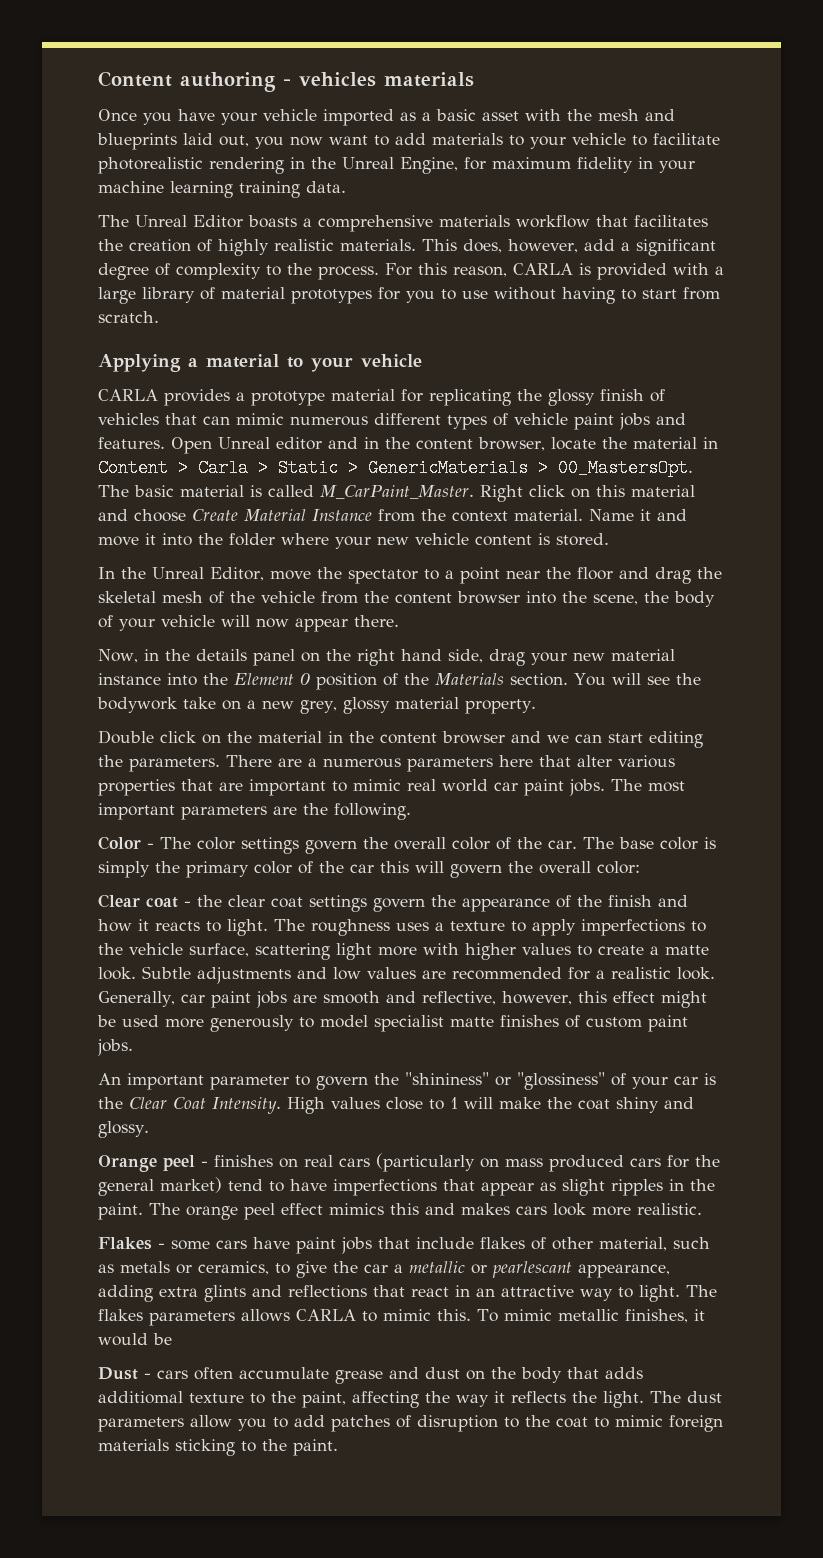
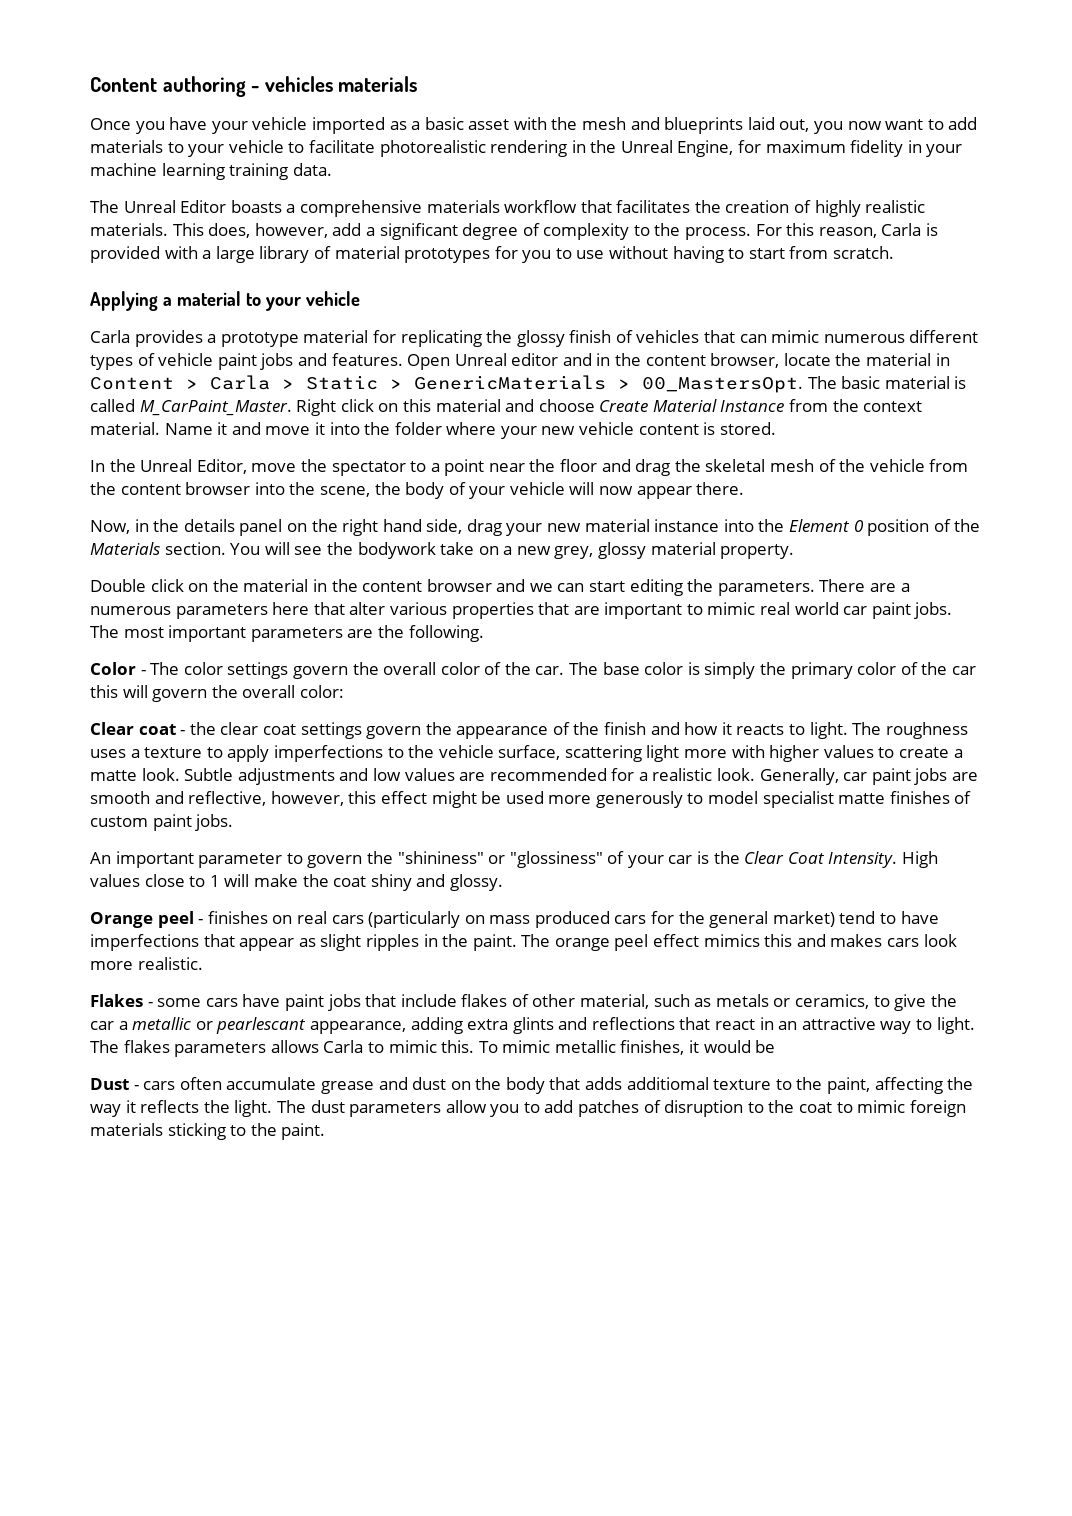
- For this reason, CARLA is provided with a large library of material prototypes for you to use without having to start from scratch.
+ For this reason, Carla is provided with a large library of material prototypes for you to use without having to start from scratch.
- CARLA provides a prototype material for replicating the glossy finish of vehicles that can mimic numerous different types of vehicle paint jobs and features.
+ Carla provides a prototype material for replicating the glossy finish of vehicles that can mimic numerous different types of vehicle paint jobs and features.
- The flakes parameters allows CARLA to mimic this.
+ The flakes parameters allows Carla to mimic this.

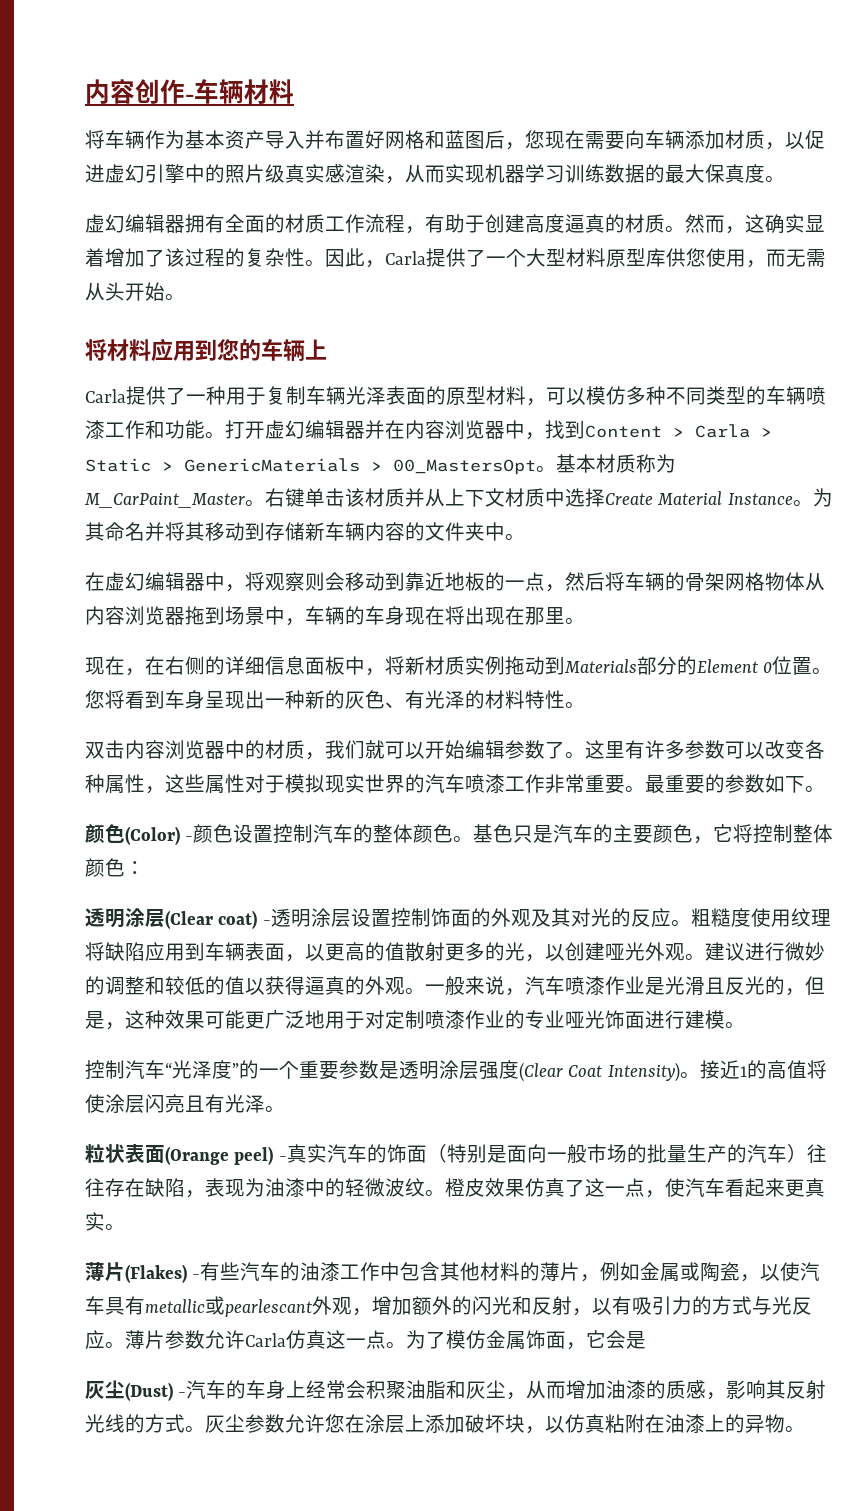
- Content authoring - vehicles materials
- Once you have your vehicle imported as a basic asset with the mesh and blueprints laid out, you now want to add materials to your vehicle to facilitate photorealistic rendering in the Unreal Engine, for maximum fidelity in your machine learning training data.
- The Unreal Editor boasts a comprehensive materials workflow that facilitates the creation of highly realistic materials. This does, however, add a significant degree of complexity to the process. For this reason, Carla is provided with a large library of material prototypes for you to use without having to start from scratch.
- Applying a material to your vehicle
- Carla provides a prototype material for replicating the glossy finish of vehicles that can mimic numerous different types of vehicle paint jobs and features. Open Unreal editor and in the content browser, locate the material in Content > Carla > Static > GenericMaterials > 00_MastersOpt. The basic material is called M_CarPaint_Master. Right click on this material and choose Create Material Instance from the context material. Name it and move it into the folder where your new vehicle content is stored.
- In the Unreal Editor, move the spectator to a point near the floor and drag the skeletal mesh of the vehicle from the content browser into the scene, the body of your vehicle will now appear there.
- Now, in the details panel on the right hand side, drag your new material instance into the Element 0 position of the Materials section. You will see the bodywork take on a new grey, glossy material property.
- Double click on the material in the content browser and we can start editing the parameters. There are a numerous parameters here that alter various properties that are important to mimic real world car paint jobs. The most important parameters are the following.
- Color - The color settings govern the overall color of the car. The base color is simply the primary color of the car this will govern the overall color:
- Clear coat - the clear coat settings govern the appearance of the finish and how it reacts to light. The roughness uses a texture to apply imperfections to the vehicle surface, scattering light more with higher values to create a matte look. Subtle adjustments and low values are recommended for a realistic look. Generally, car paint jobs are smooth and reflective, however, this effect might be used more generously to model specialist matte finishes of custom paint jobs.
- An important parameter to govern the "shininess" or "glossiness" of your car is the Clear Coat Intensity. High values close to 1 will make the coat shiny and glossy.
- Orange peel - finishes on real cars (particularly on mass produced cars for the general market) tend to have imperfections that appear as slight ripples in the paint. The orange peel effect mimics this and makes cars look more realistic.
- Flakes - some cars have paint jobs that include flakes of other material, such as metals or ceramics, to give the car a metallic or pearlescant appearance, adding extra glints and reflections that react in an attractive way to light. The flakes parameters allows Carla to mimic this. To mimic metallic finishes, it would be
- Dust - cars often accumulate grease and dust on the body that adds additiomal texture to the paint, affecting the way it reflects the light. The dust parameters allow you to add patches of disruption to the coat to mimic foreign materials sticking to the paint.
+ 内容创作-车辆材料
+ 将车辆作为基本资产导入并布置好网格和蓝图后，您现在需要向车辆添加材质，以促进虚幻引擎中的照片级真实感渲染，从而实现机器学习训练数据的最大保真度。
+ 虚幻编辑器拥有全面的材质工作流程，有助于创建高度逼真的材质。然而，这确实显着增加了该过程的复杂性。因此，Carla提供了一个大型材料原型库供您使用，而无需从头开始。
+ 将材料应用到您的车辆上
+ Carla提供了一种用于复制车辆光泽表面的原型材料，可以模仿多种不同类型的车辆喷漆工作和功能。打开虚幻编辑器并在内容浏览器中，找到Content > Carla > Static > GenericMaterials > 00_MastersOpt。基本材质称为M_CarPaint_Master。右键单击该材质并从上下文材质中选择Create Material Instance。为其命名并将其移动到存储新车辆内容的文件夹中。
+ 在虚幻编辑器中，将观察则会移动到靠近地板的一点，然后将车辆的骨架网格物体从内容浏览器拖到场景中，车辆的车身现在将出现在那里。
+ 现在，在右侧的详细信息面板中，将新材质实例拖动到Materials部分的Element 0位置。您将看到车身呈现出一种新的灰色、有光泽的材料特性。
+ 双击内容浏览器中的材质，我们就可以开始编辑参数了。这里有许多参数可以改变各种属性，这些属性对于模拟现实世界的汽车喷漆工作非常重要。最重要的参数如下。
+ 颜色(Color) -颜色设置控制汽车的整体颜色。基色只是汽车的主要颜色，它将控制整体颜色：
+ 透明涂层(Clear coat) -透明涂层设置控制饰面的外观及其对光的反应。粗糙度使用纹理将缺陷应用到车辆表面，以更高的值散射更多的光，以创建哑光外观。建议进行微妙的调整和较低的值以获得逼真的外观。一般来说，汽车喷漆作业是光滑且反光的，但是，这种效果可能更广泛地用于对定制喷漆作业的专业哑光饰面进行建模。
+ 控制汽车“光泽度”的一个重要参数是透明涂层强度(Clear Coat Intensity)。接近1的高值将使涂层闪亮且有光泽。
+ 粒状表面(Orange peel) -真实汽车的饰面（特别是面向一般市场的批量生产的汽车）往往存在缺陷，表现为油漆中的轻微波纹。橙皮效果仿真了这一点，使汽车看起来更真实。
+ 薄片(Flakes) -有些汽车的油漆工作中包含其他材料的薄片，例如金属或陶瓷，以使汽车具有metallic或pearlescant外观，增加额外的闪光和反射，以有吸引力的方式与光反应。薄片参数允许Carla仿真这一点。为了模仿金属饰面，它会是
+ 灰尘(Dust) -汽车的车身上经常会积聚油脂和灰尘，从而增加油漆的质感，影响其反射光线的方式。灰尘参数允许您在涂层上添加破坏块，以仿真粘附在油漆上的异物。

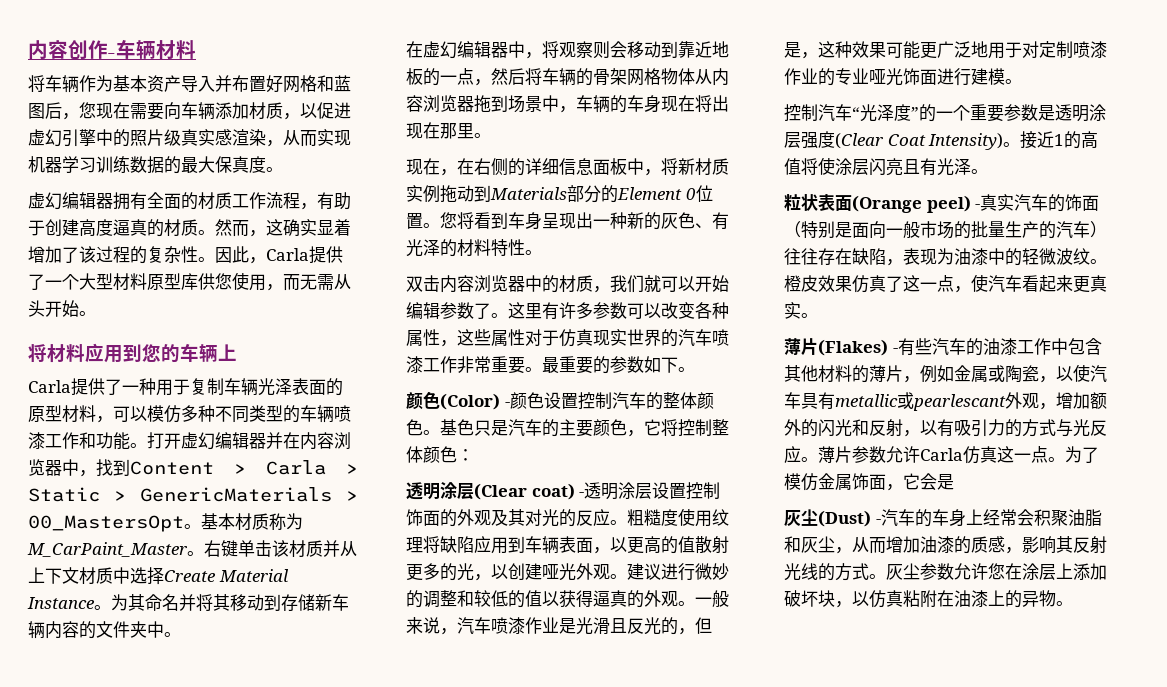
- 这里有许多参数可以改变各种属性，这些属性对于模拟现实世界的汽车喷漆工作非常重要。
+ 这里有许多参数可以改变各种属性，这些属性对于仿真现实世界的汽车喷漆工作非常重要。

